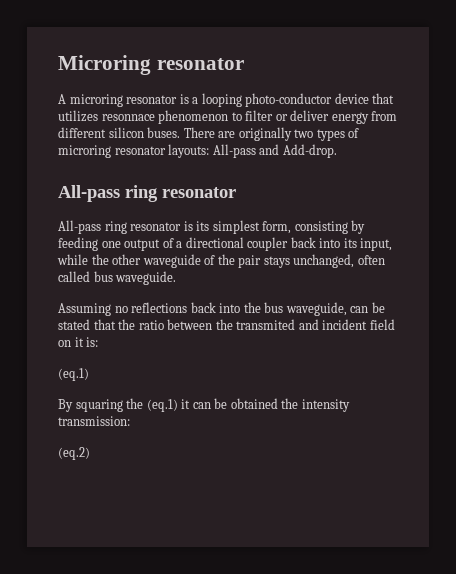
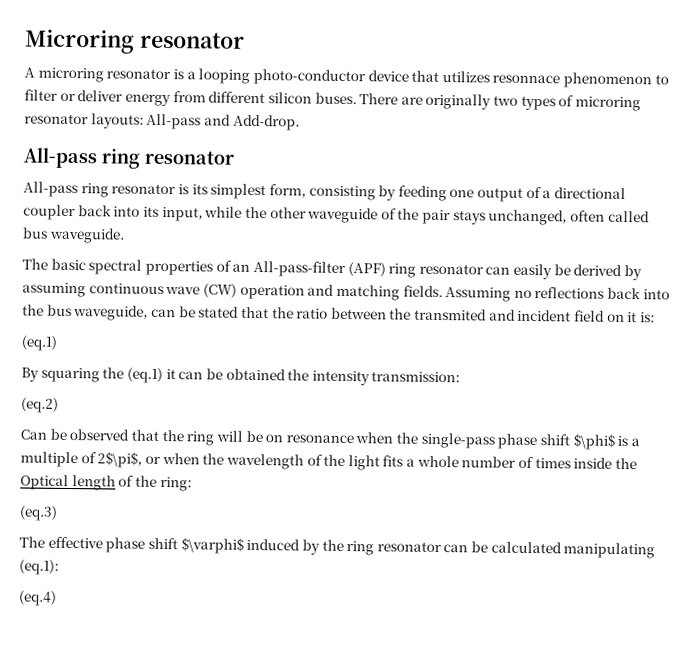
+ The basic spectral properties of an All-pass-filter (APF) ring resonator can easily be derived by assuming continuous wave (CW) operation and matching fields.
+ Can be observed that the ring will be on resonance when the single-pass phase shift $\phi$ is a multiple of 2$\pi$, or when the wavelength of the light fits a whole number of times inside the Optical length of the ring:
+ (eq.3)
+ The effective phase shift $\varphi$ induced by the ring resonator can be calculated manipulating (eq.1):
+ (eq.4)

